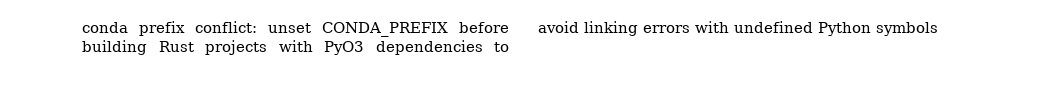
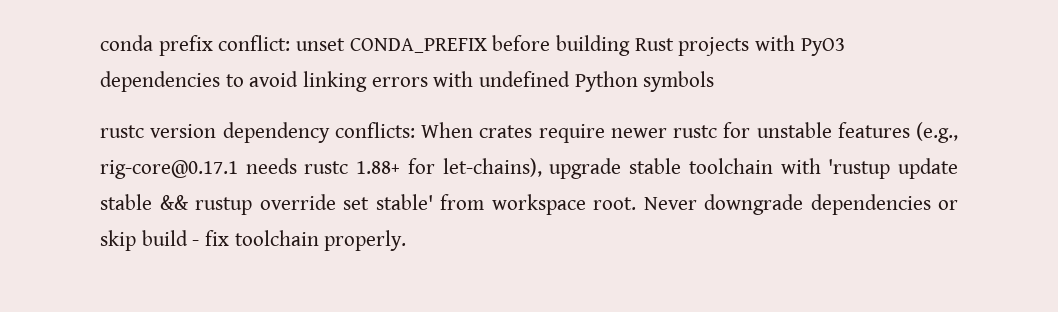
+ rustc version dependency conflicts: When crates require newer rustc for unstable features (e.g., rig-core@0.17.1 needs rustc 1.88+ for let-chains), upgrade stable toolchain with 'rustup update stable && rustup override set stable' from workspace root. Never downgrade dependencies or skip build - fix toolchain properly.

